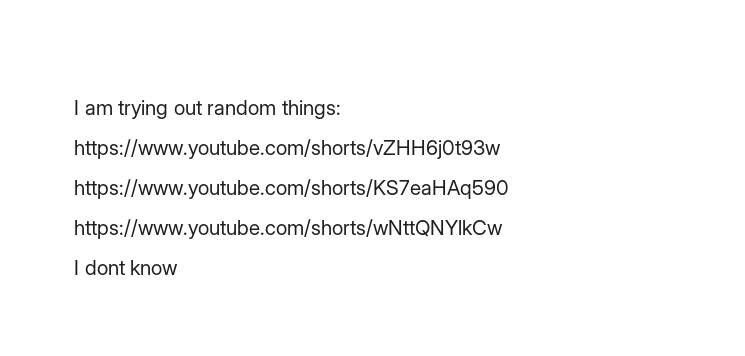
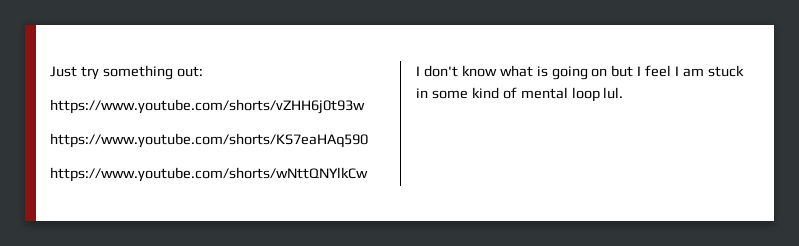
- I am trying out random things:
+ Just try something out:
  https://www.youtube.com/shorts/vZHH6j0t93w
  https://www.youtube.com/shorts/KS7eaHAq590
  https://www.youtube.com/shorts/wNttQNYlkCw
- I dont know
+ I don't know what is going on but I feel I am stuck in some kind of mental loop lul.

